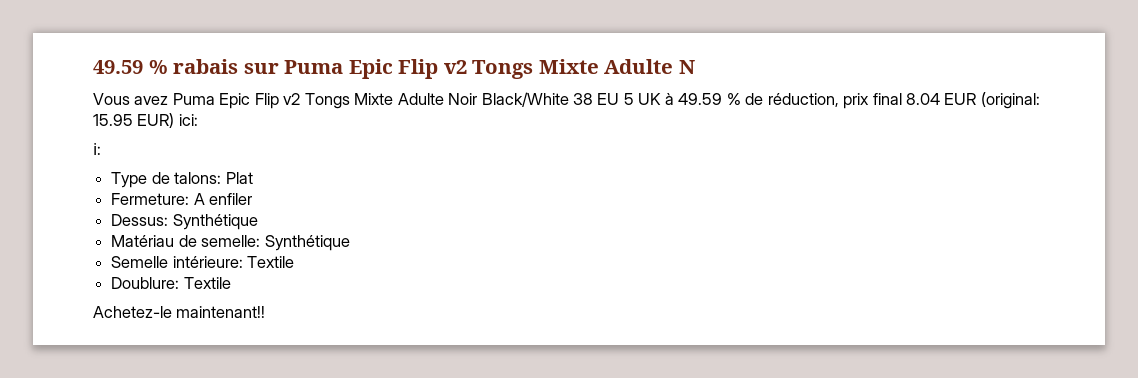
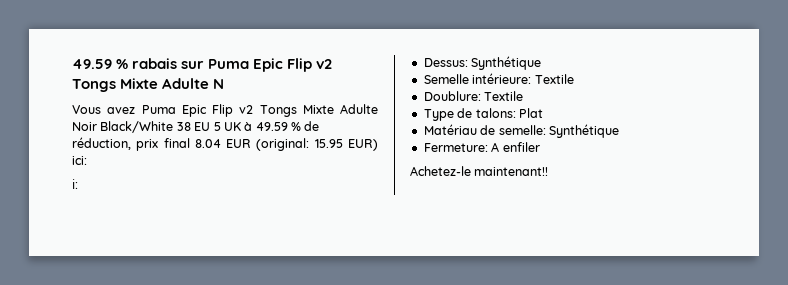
- Type de talons: Plat
- Fermeture: A enfiler
  Dessus: Synthétique
- Matériau de semelle: Synthétique
+ Type de talons: Plat
+ Matériau de semelle: Synthétique
+ Fermeture: A enfiler

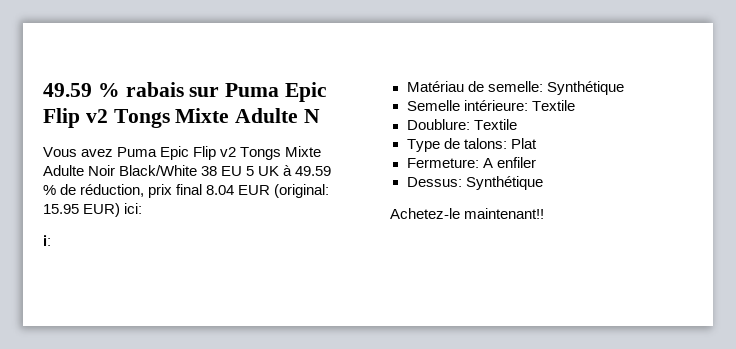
- Dessus: Synthétique
+ Matériau de semelle: Synthétique
- Matériau de semelle: Synthétique
+ Dessus: Synthétique

